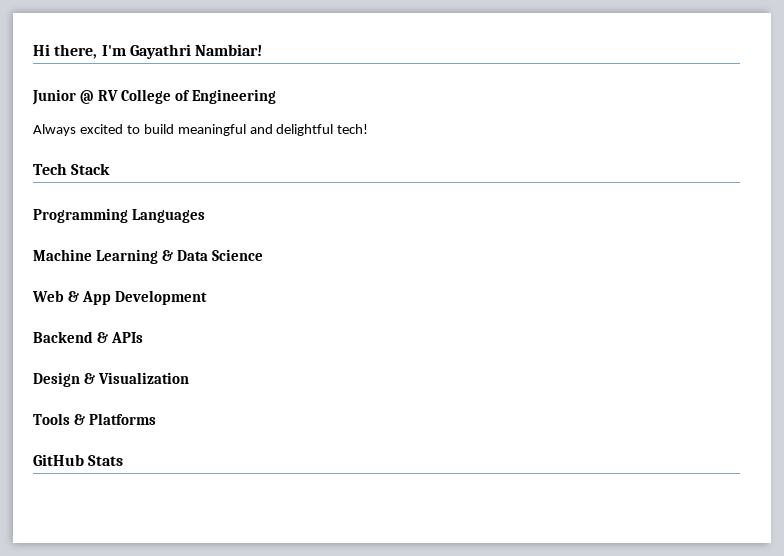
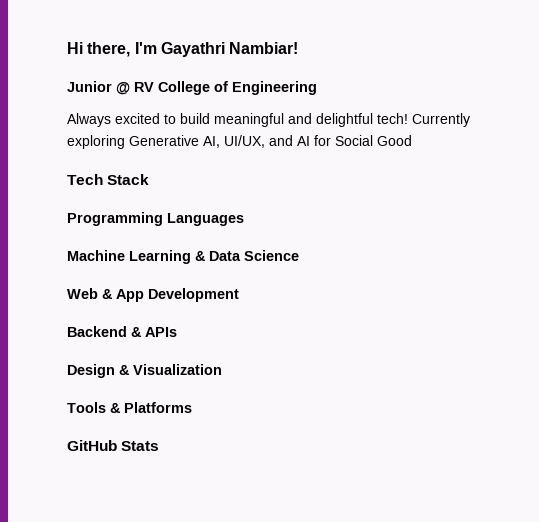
+ Currently exploring Generative AI, UI/UX, and AI for Social Good

